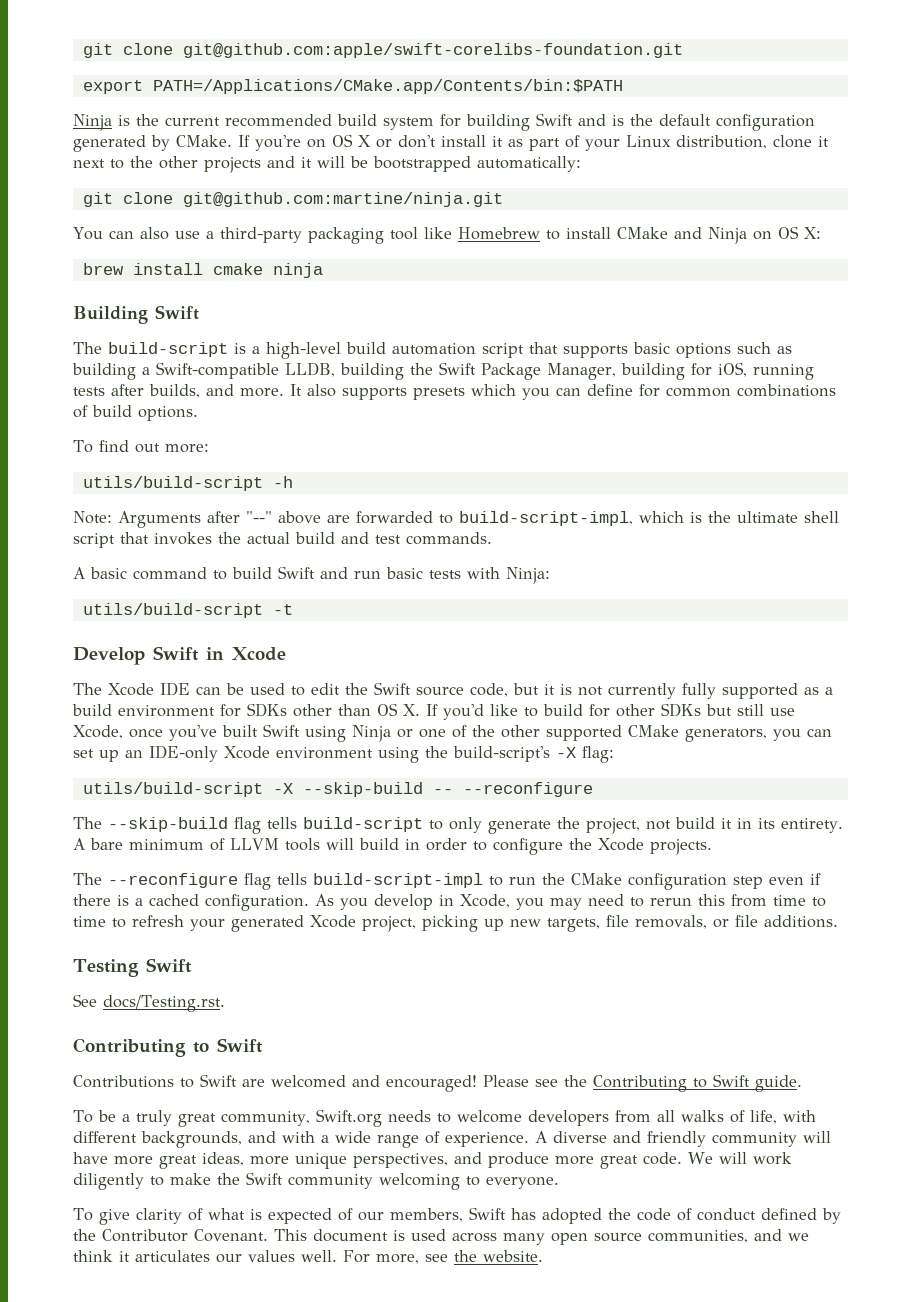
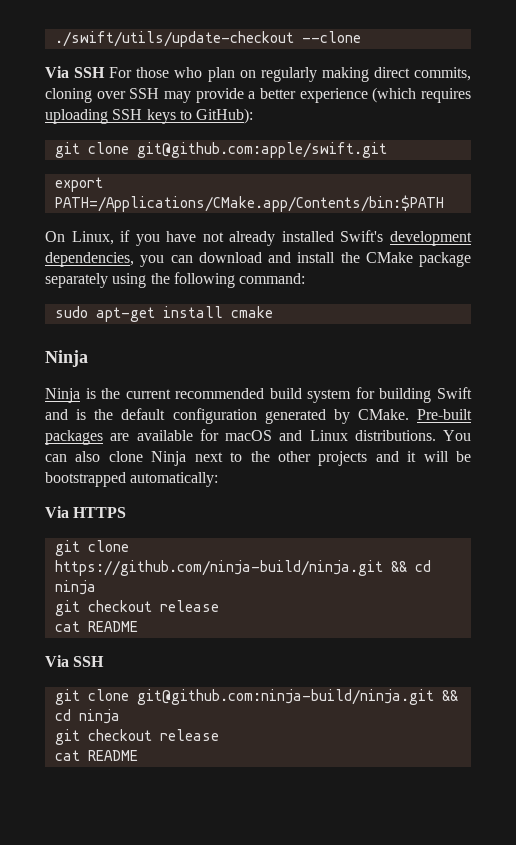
- git clone git@github.com:apple/swift-corelibs-foundation.git
+ ./swift/utils/update-checkout --clone
+ Via SSH For those who plan on regularly making direct commits, cloning over SSH may provide a better experience (which requires uploading SSH keys to GitHub):
+ git clone git@github.com:apple/swift.git
+ On Linux, if you have not already installed Swift's development dependencies, you can download and install the CMake package separately using the following command:
+ sudo apt-get install cmake
+ Ninja
- If you're on OS X or don't install it as part of your Linux distribution, clone it next to the other projects and it will be bootstrapped automatically:
+ Pre-built packages are available for macOS and Linux distributions. You can also clone Ninja next to the other projects and it will be bootstrapped automatically:
- git clone git@github.com:martine/ninja.git
- You can also use a third-party packaging tool like Homebrew to install CMake and Ninja on OS X:
- brew install cmake ninja
- Building Swift
- The build-script is a high-level build automation script that supports basic options such as building a Swift-compatible LLDB, building the Swift Package Manager, building for iOS, running tests after builds, and more. It also supports presets which you can define for common combinations of build options.
- To find out more:
- utils/build-script -h
- Note: Arguments after "--" above are forwarded to build-script-impl, which is the ultimate shell script that invokes the actual build and test commands.
- A basic command to build Swift and run basic tests with Ninja:
- utils/build-script -t
- Develop Swift in Xcode
- The Xcode IDE can be used to edit the Swift source code, but it is not currently fully supported as a build environment for SDKs other than OS X. If you'd like to build for other SDKs but still use Xcode, once you've built Swift using Ninja or one of the other supported CMake generators, you can set up an IDE-only Xcode environment using the build-script's -X flag:
- utils/build-script -X --skip-build -- --reconfigure
- The --skip-build flag tells build-script to only generate the project, not build it in its entirety. A bare minimum of LLVM tools will build in order to configure the Xcode projects.
- The --reconfigure flag tells build-script-impl to run the CMake configuration step even if there is a cached configuration. As you develop in Xcode, you may need to rerun this from time to time to refresh your generated Xcode project, picking up new targets, file removals, or file additions.
- Testing Swift
- See docs/Testing.rst.
- Contributing to Swift
- Contributions to Swift are welcomed and encouraged! Please see the Contributing to Swift guide.
- To be a truly great community, Swift.org needs to welcome developers from all walks of life, with different backgrounds, and with a wide range of experience. A diverse and friendly community will have more great ideas, more unique perspectives, and produce more great code. We will work diligently to make the Swift community welcoming to everyone.
- To give clarity of what is expected of our members, Swift has adopted the code of conduct defined by the Contributor Covenant. This document is used across many open source communities, and we think it articulates our values well. For more, see the website.
+ Via HTTPS
+ git clone https://github.com/ninja-build/ninja.git && cd ninja
+ git checkout release
+ cat README
+ Via SSH
+ git clone git@github.com:ninja-build/ninja.git && cd ninja
+ git checkout release
+ cat README

